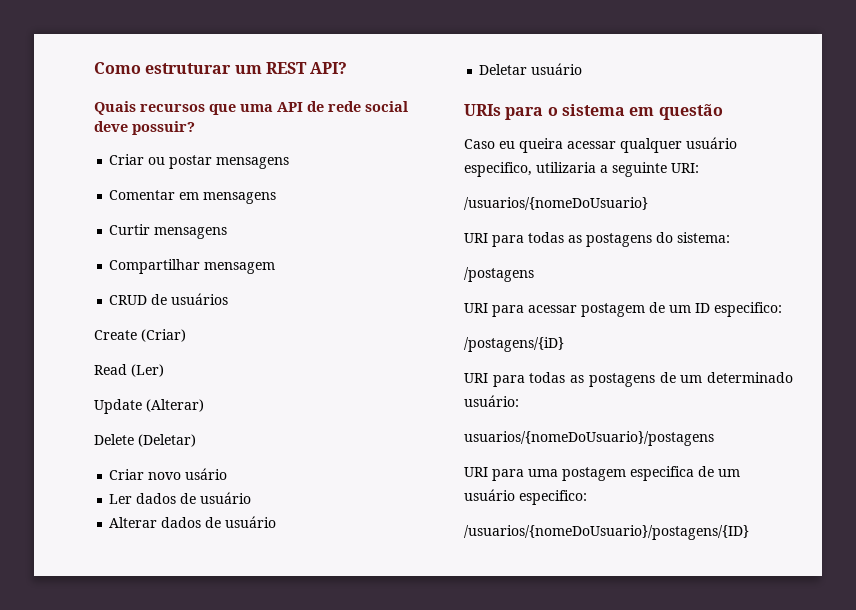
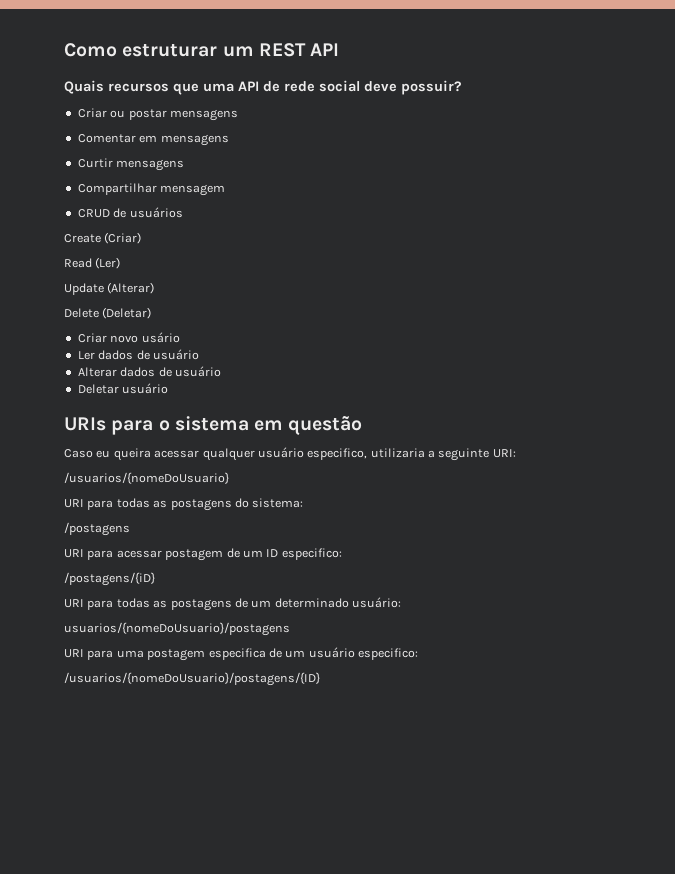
- Como estruturar um REST API?
+ Como estruturar um REST API

